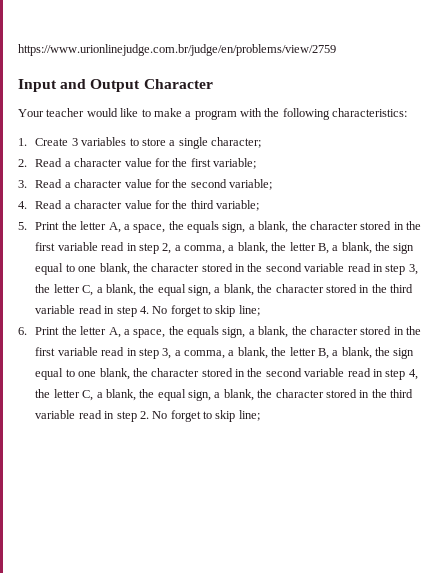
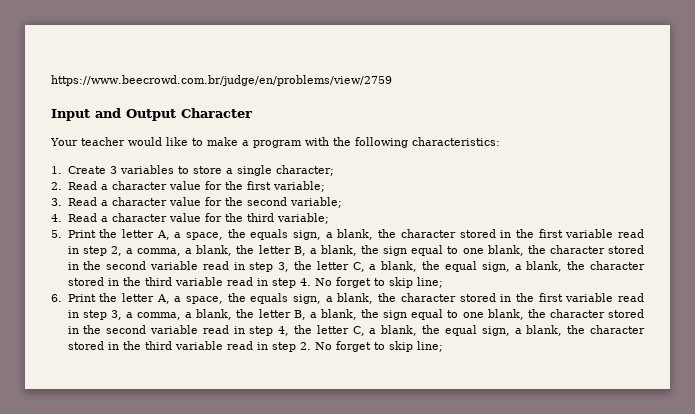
- https://www.urionlinejudge.com.br/judge/en/problems/view/2759
+ https://www.beecrowd.com.br/judge/en/problems/view/2759

